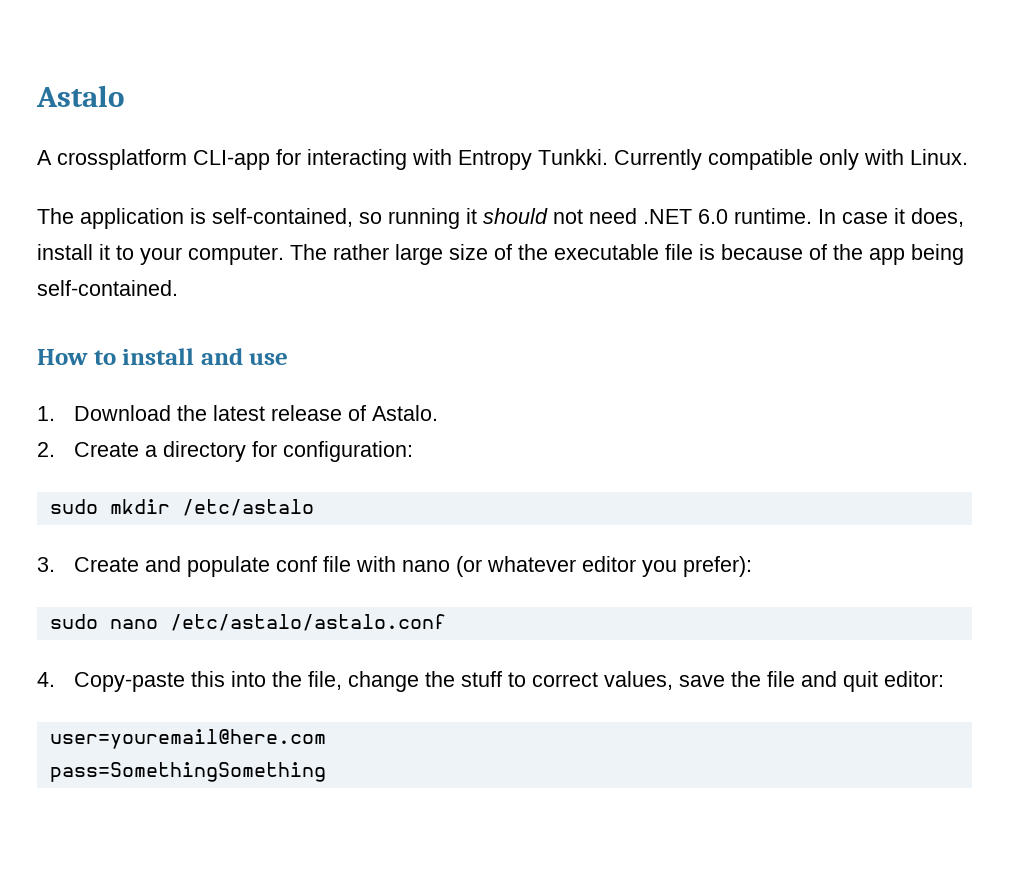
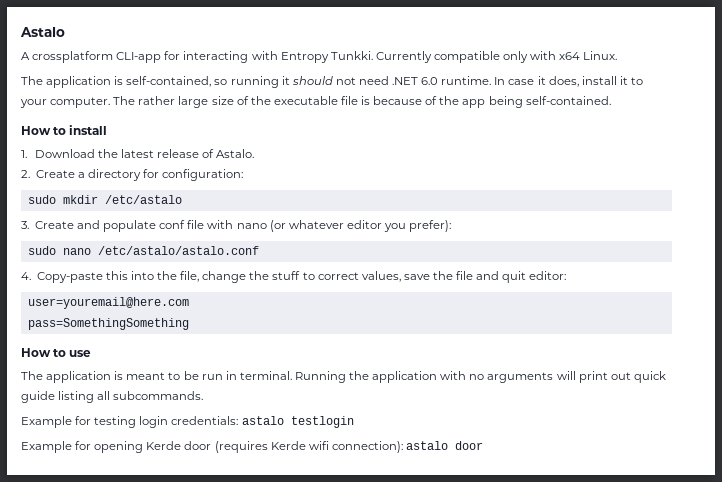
- Currently compatible only with Linux.
+ Currently compatible only with x64 Linux.
- How to install and use
+ How to install
+ How to use
+ The application is meant to be run in terminal. Running the application with no arguments will print out quick guide listing all subcommands.
+ Example for testing login credentials: astalo testlogin
+ Example for opening Kerde door (requires Kerde wifi connection): astalo door

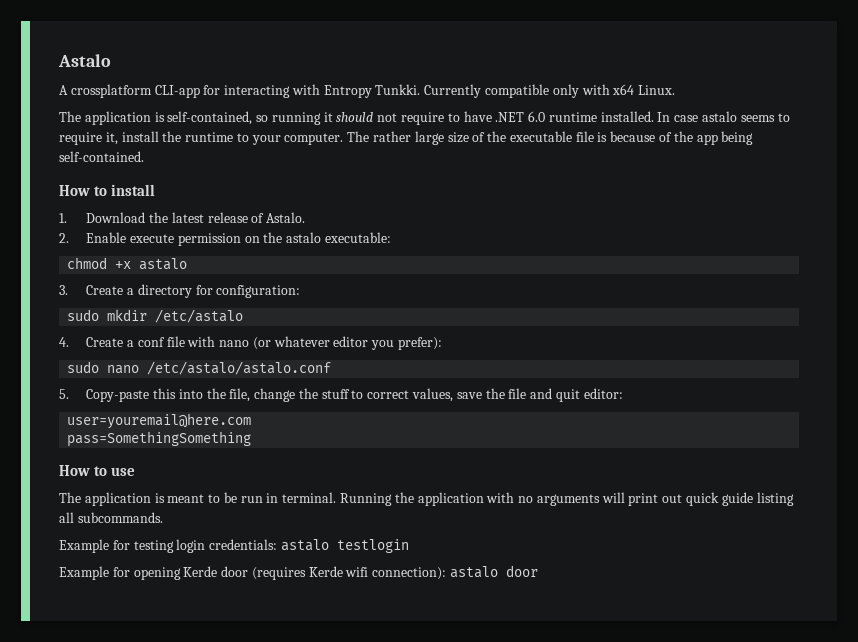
- The application is self-contained, so running it should not need .NET 6.0 runtime. In case it does, install it to your computer.
+ The application is self-contained, so running it should not require to have .NET 6.0 runtime installed. In case astalo seems to require it, install the runtime to your computer.
- 2. Create a directory for configuration:
+ 2. Enable execute permission on the astalo executable:
+ chmod +x astalo
+ 3. Create a directory for configuration:
- 3. Create and populate conf file with nano (or whatever editor you prefer):
+ 4. Create a conf file with nano (or whatever editor you prefer):
- 4. Copy-paste this into the file, change the stuff to correct values, save the file and quit editor:
+ 5. Copy-paste this into the file, change the stuff to correct values, save the file and quit editor:

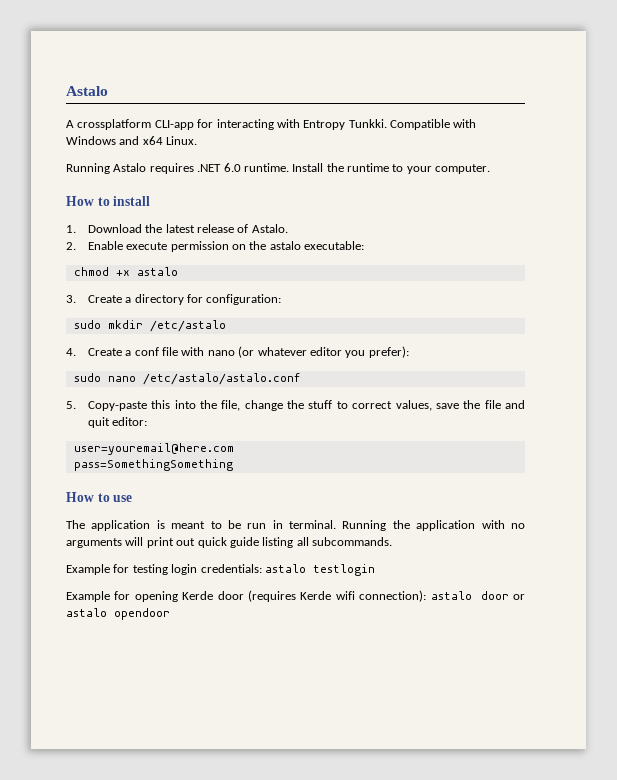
- Currently compatible only with x64 Linux.
- The application is self-contained, so running it should not require to have .NET 6.0 runtime installed. In case astalo seems to require it, install the runtime to your computer. The rather large size of the executable file is because of the app being self-contained.
+ Compatible with Windows and x64 Linux.
+ Running Astalo requires .NET 6.0 runtime. Install the runtime to your computer.
- Example for opening Kerde door (requires Kerde wifi connection): astalo door
+ Example for opening Kerde door (requires Kerde wifi connection): astalo door or astalo opendoor

